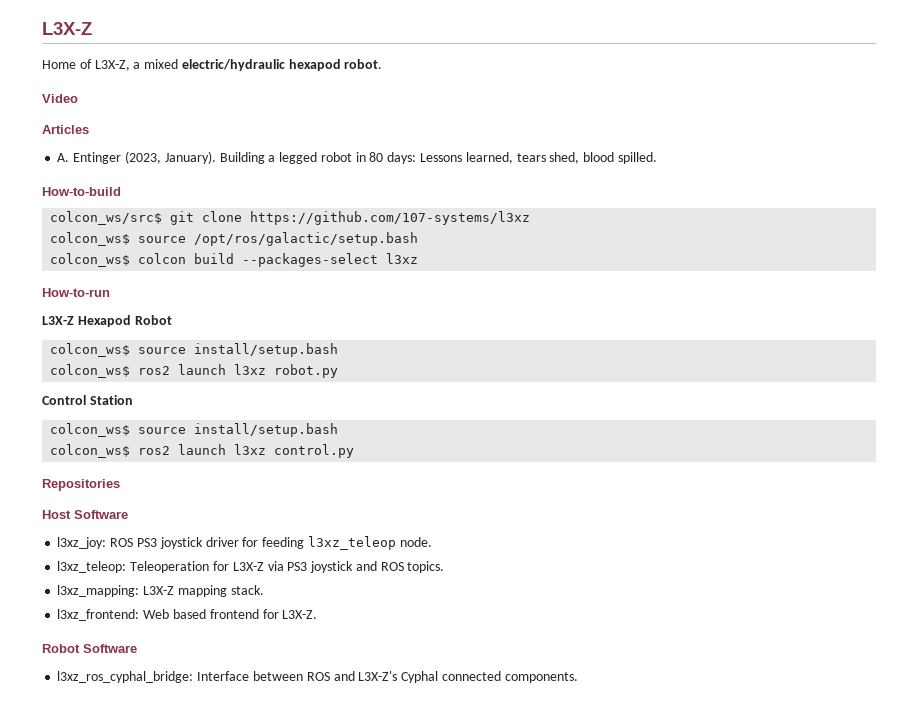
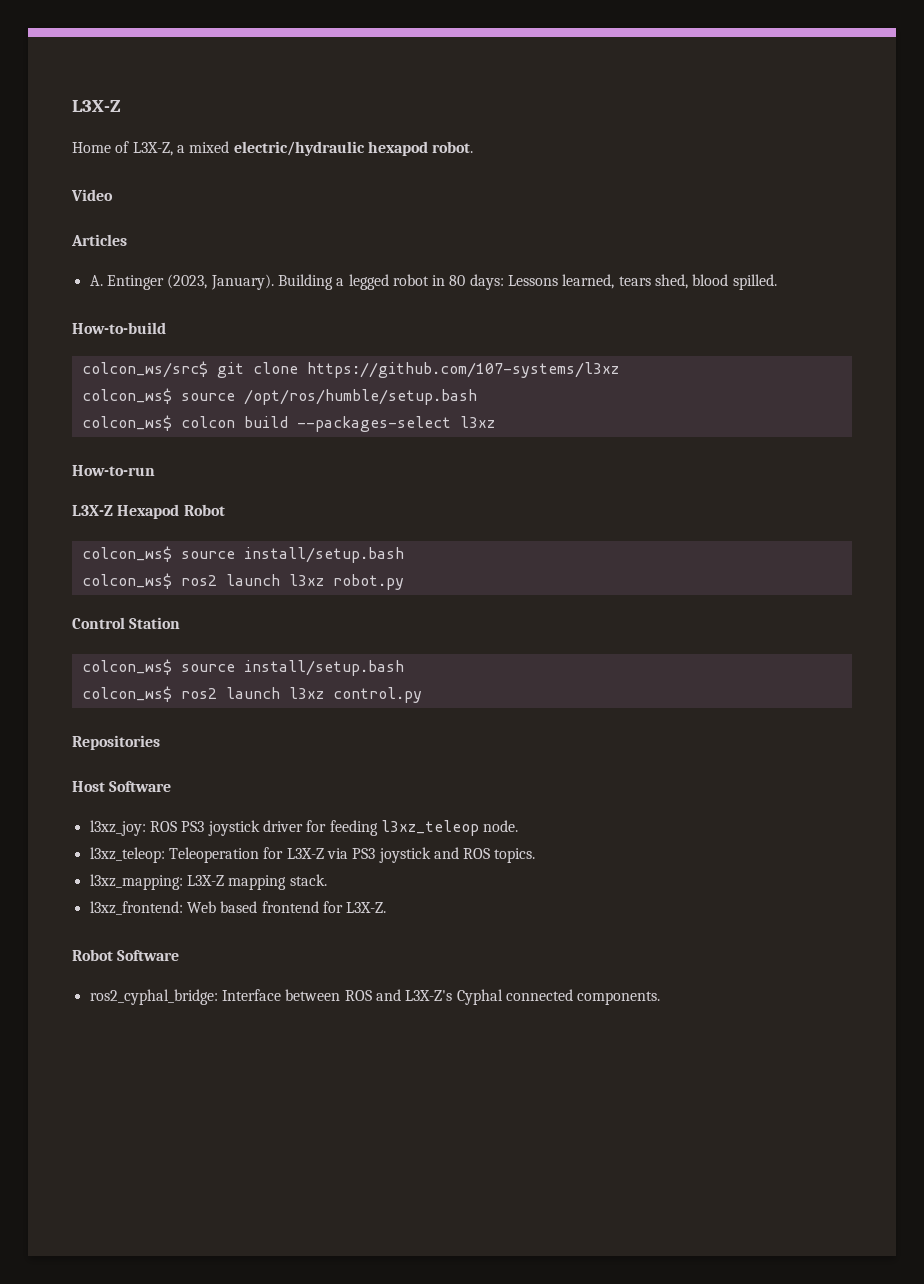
- colcon_ws$ source /opt/ros/galactic/setup.bash
+ colcon_ws$ source /opt/ros/humble/setup.bash
- l3xz_ros_cyphal_bridge: Interface between ROS and L3X-Z's Cyphal connected components.
+ ros2_cyphal_bridge: Interface between ROS and L3X-Z's Cyphal connected components.

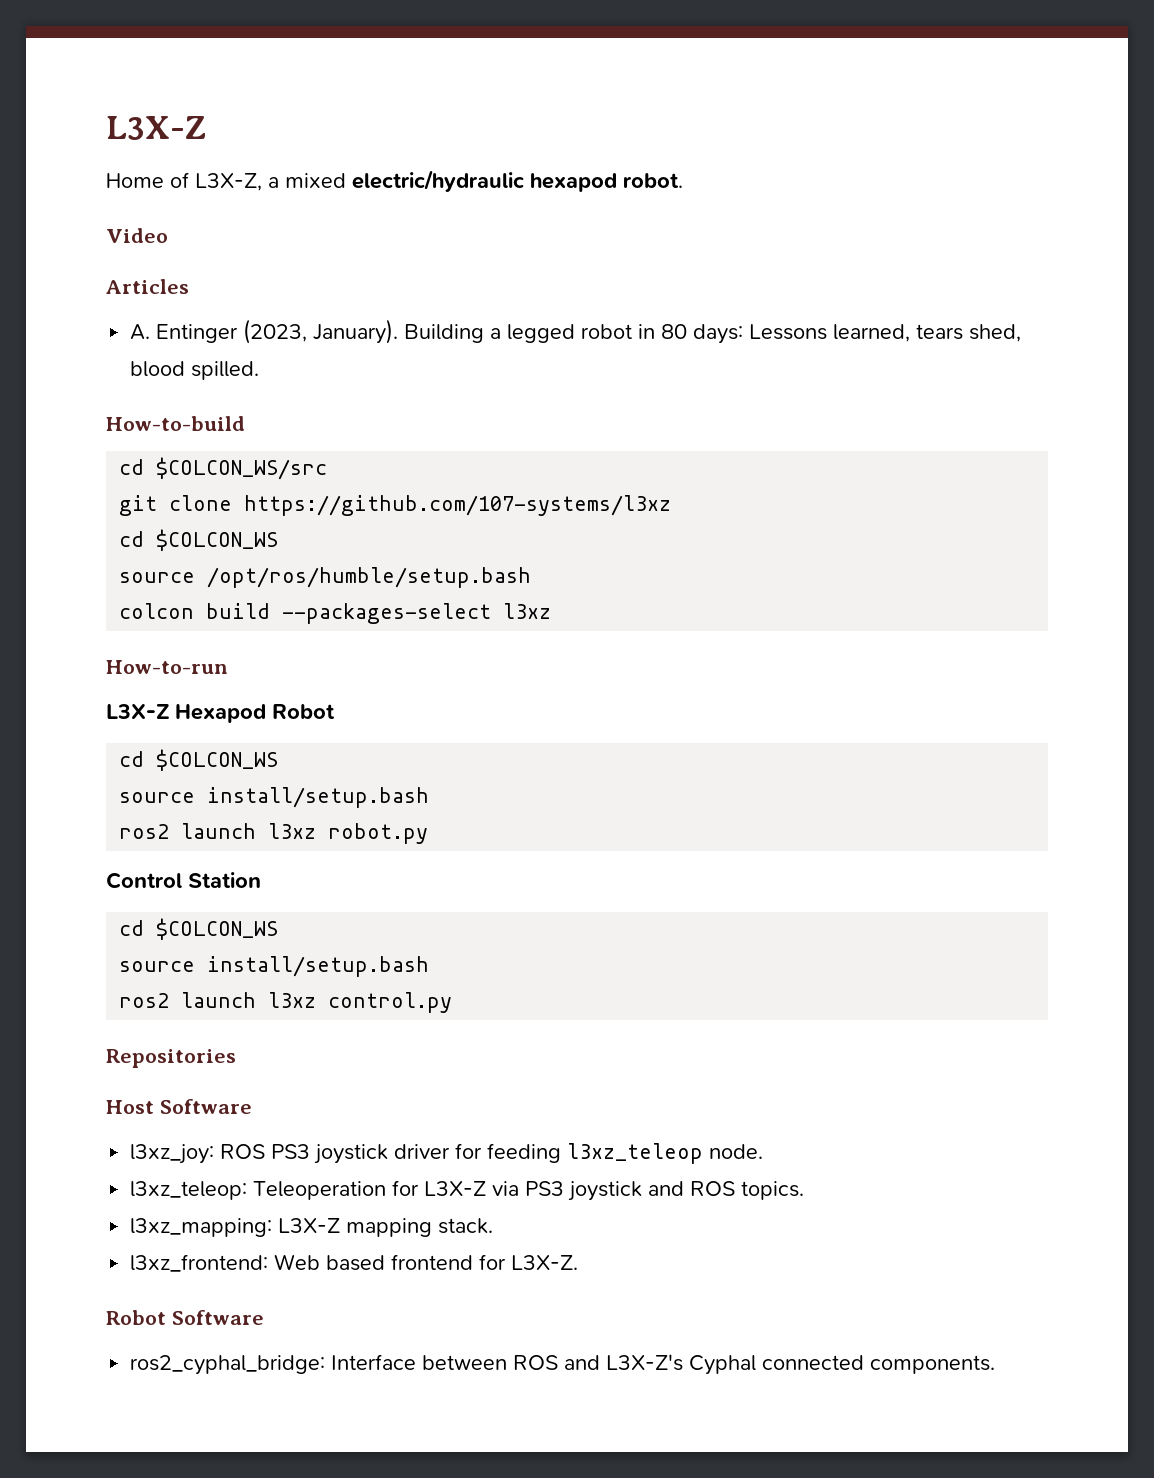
- colcon_ws/src$ git clone https://github.com/107-systems/l3xz
- colcon_ws$ source /opt/ros/humble/setup.bash
+ cd $COLCON_WS/src
+ git clone https://github.com/107-systems/l3xz
+ cd $COLCON_WS
+ source /opt/ros/humble/setup.bash
- colcon_ws$ colcon build --packages-select l3xz
+ colcon build --packages-select l3xz
  L3X-Z Hexapod Robot
- colcon_ws$ source install/setup.bash
- colcon_ws$ ros2 launch l3xz robot.py
+ cd $COLCON_WS
+ source install/setup.bash
+ ros2 launch l3xz robot.py
  Control Station
- colcon_ws$ source install/setup.bash
- colcon_ws$ ros2 launch l3xz control.py
+ cd $COLCON_WS
+ source install/setup.bash
+ ros2 launch l3xz control.py

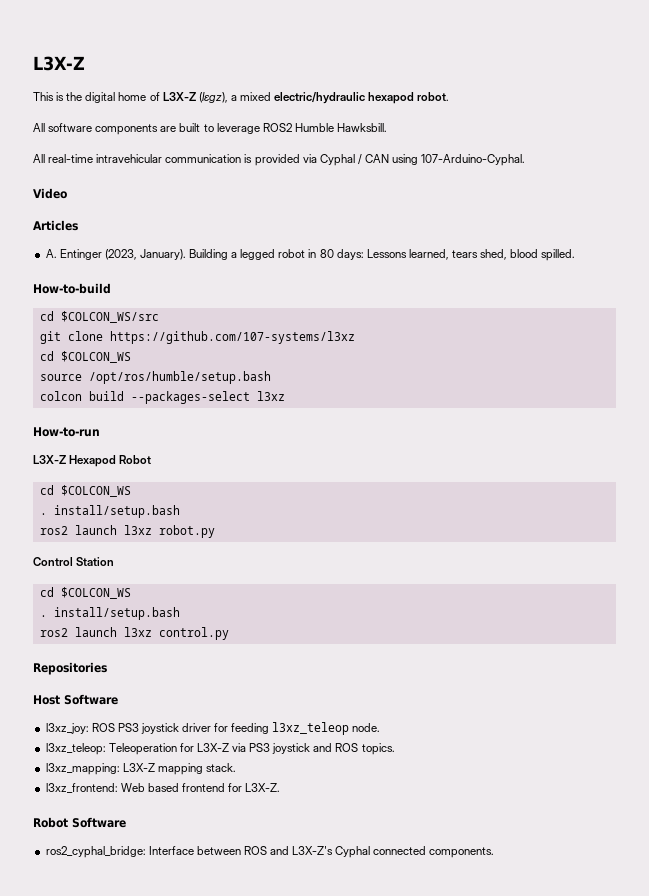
- Home of L3X-Z, a mixed electric/hydraulic hexapod robot.
+ This is the digital home of L3X-Z (lɛɡz), a mixed electric/hydraulic hexapod robot.
+ All software components are built to leverage ROS2 Humble Hawksbill.
+ All real-time intravehicular communication is provided via Cyphal / CAN using 107-Arduino-Cyphal.
  L3X-Z Hexapod Robot
  cd $COLCON_WS
- source install/setup.bash
+ . install/setup.bash
  Control Station
  cd $COLCON_WS
- source install/setup.bash
+ . install/setup.bash

